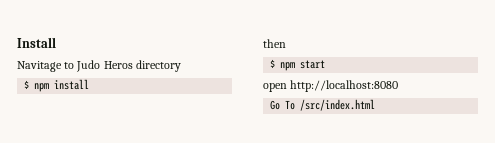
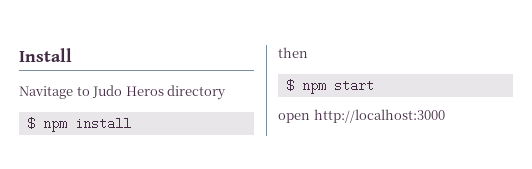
- open http://localhost:8080
- Go To /src/index.html
+ open http://localhost:3000

